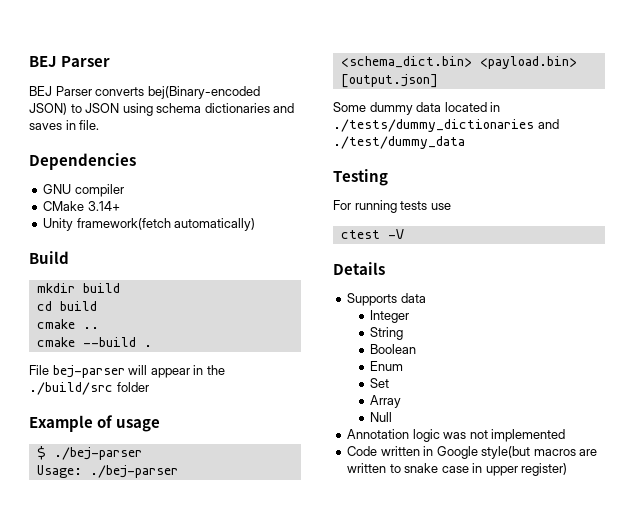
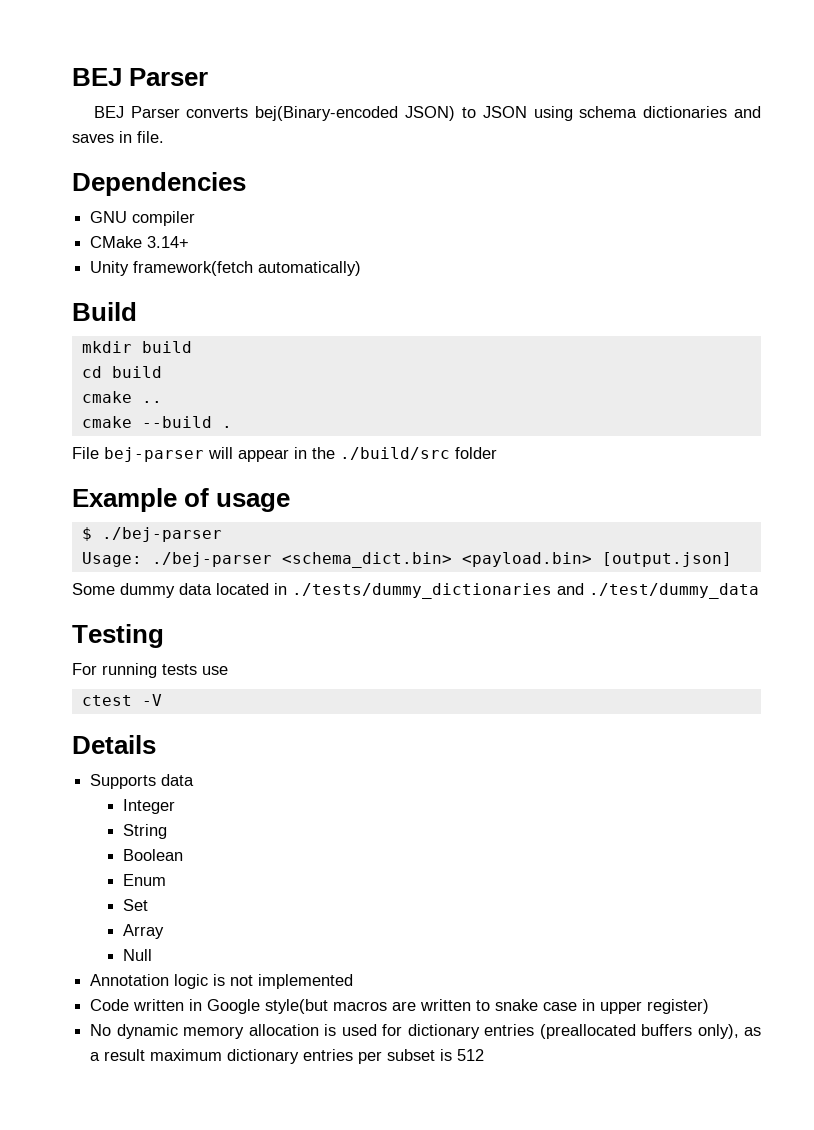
- Annotation logic was not implemented
+ Annotation logic is not implemented
+ No dynamic memory allocation is used for dictionary entries (preallocated buffers only), as a result maximum dictionary entries per subset is 512

